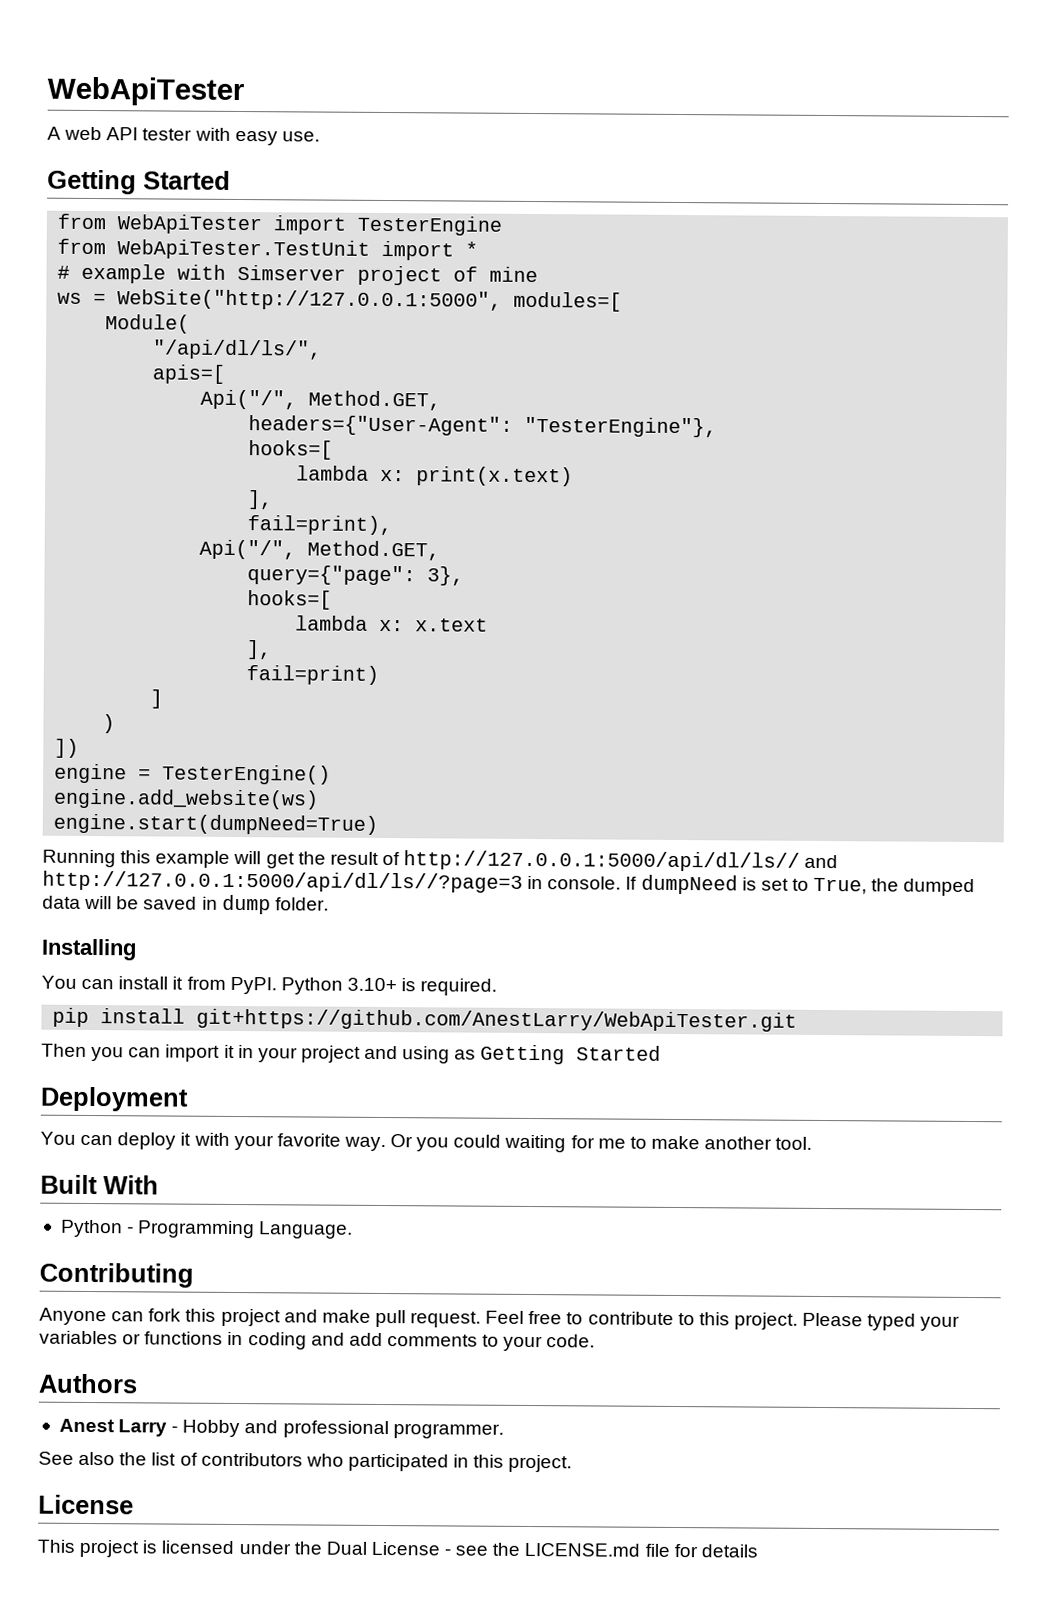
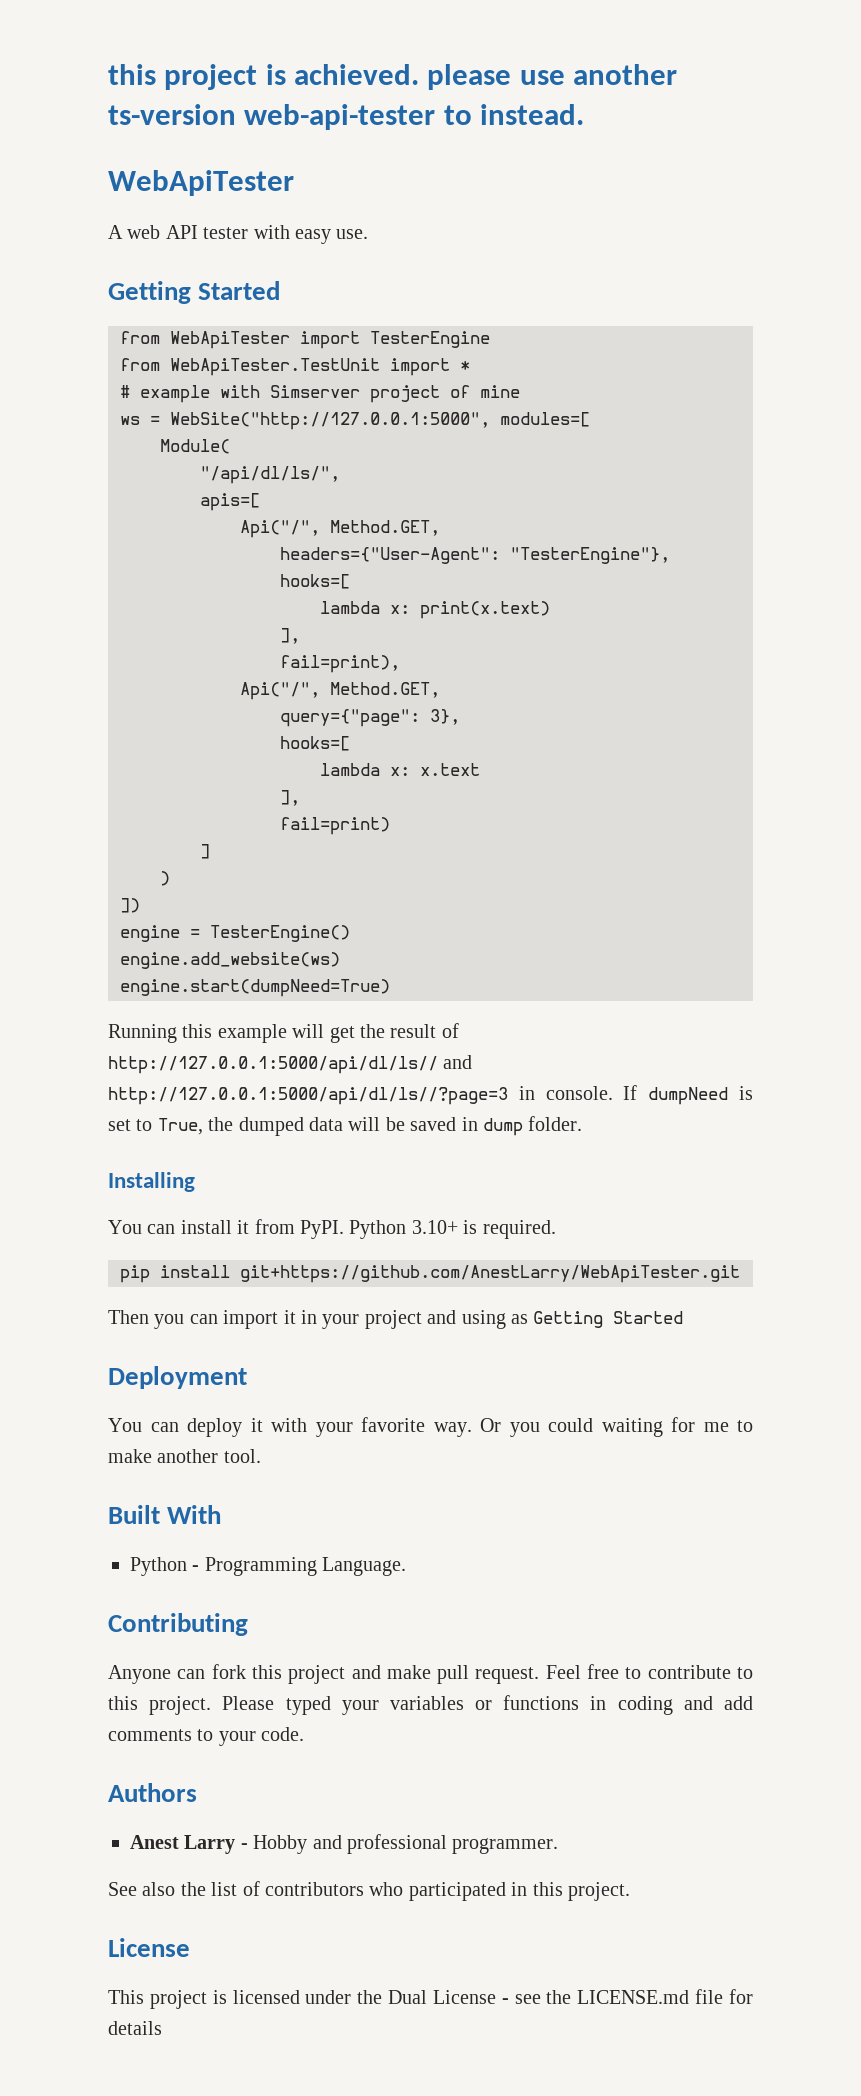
+ this project is achieved. please use another ts-version web-api-tester to instead.

